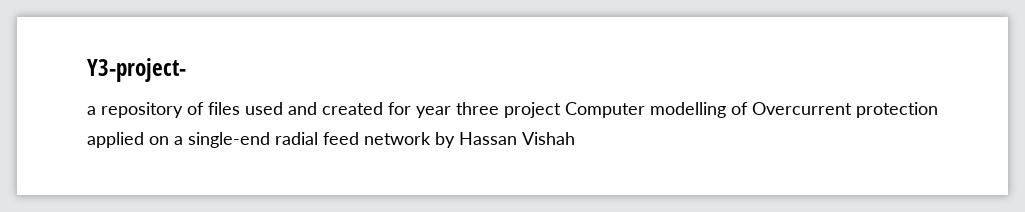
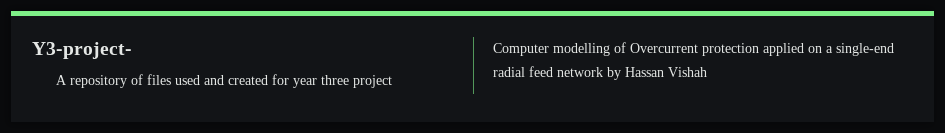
- a repository of files used and created for year three project Computer modelling of Overcurrent protection applied on a single-end radial feed network by Hassan Vishah
+ A repository of files used and created for year three project Computer modelling of Overcurrent protection applied on a single-end radial feed network by Hassan Vishah

